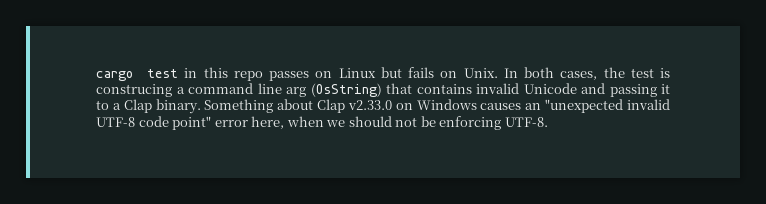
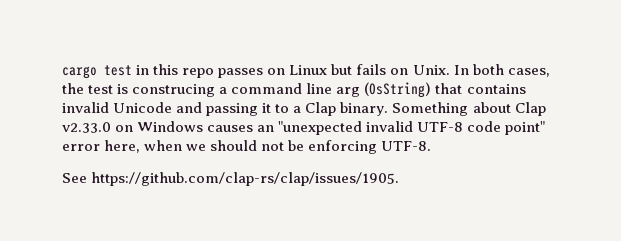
+ See https://github.com/clap-rs/clap/issues/1905.

